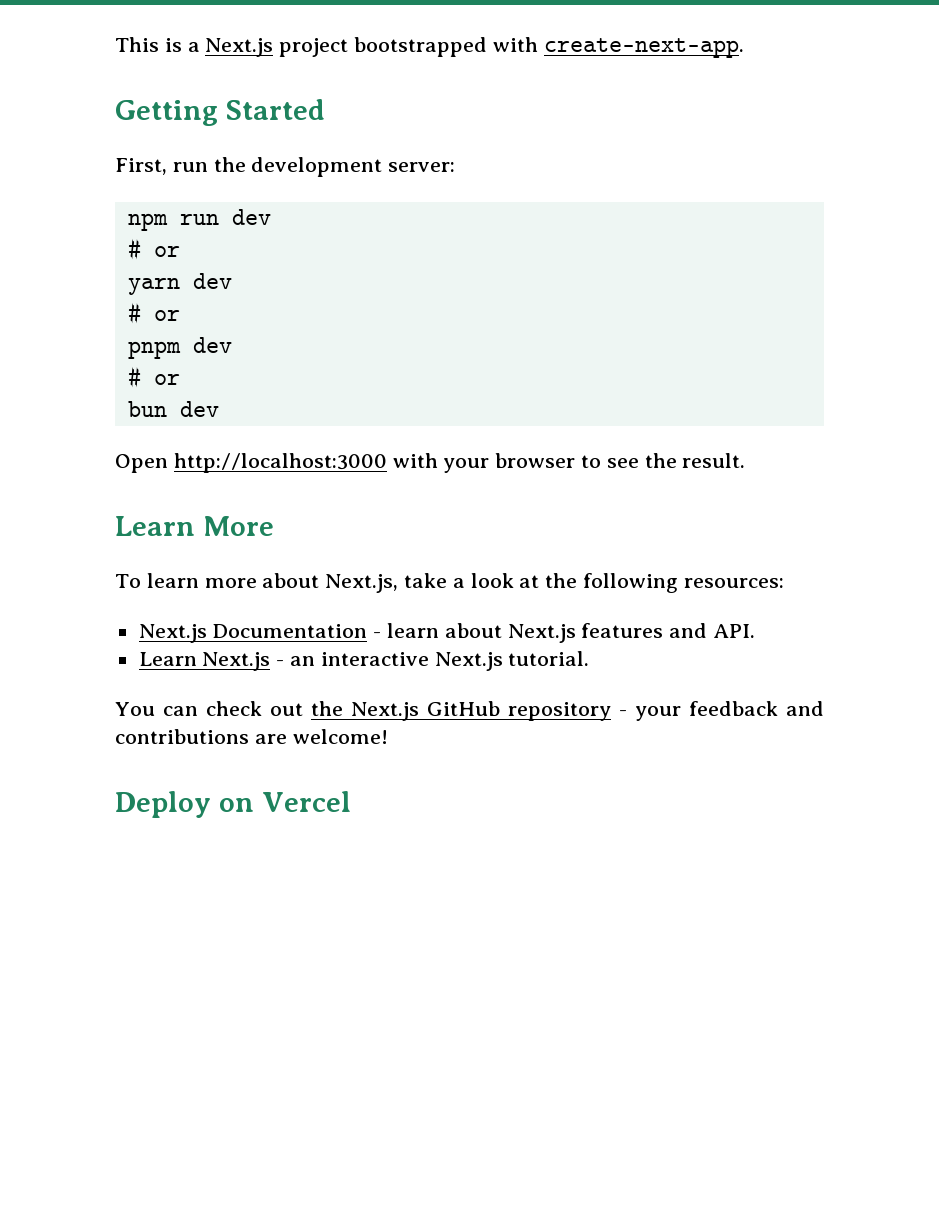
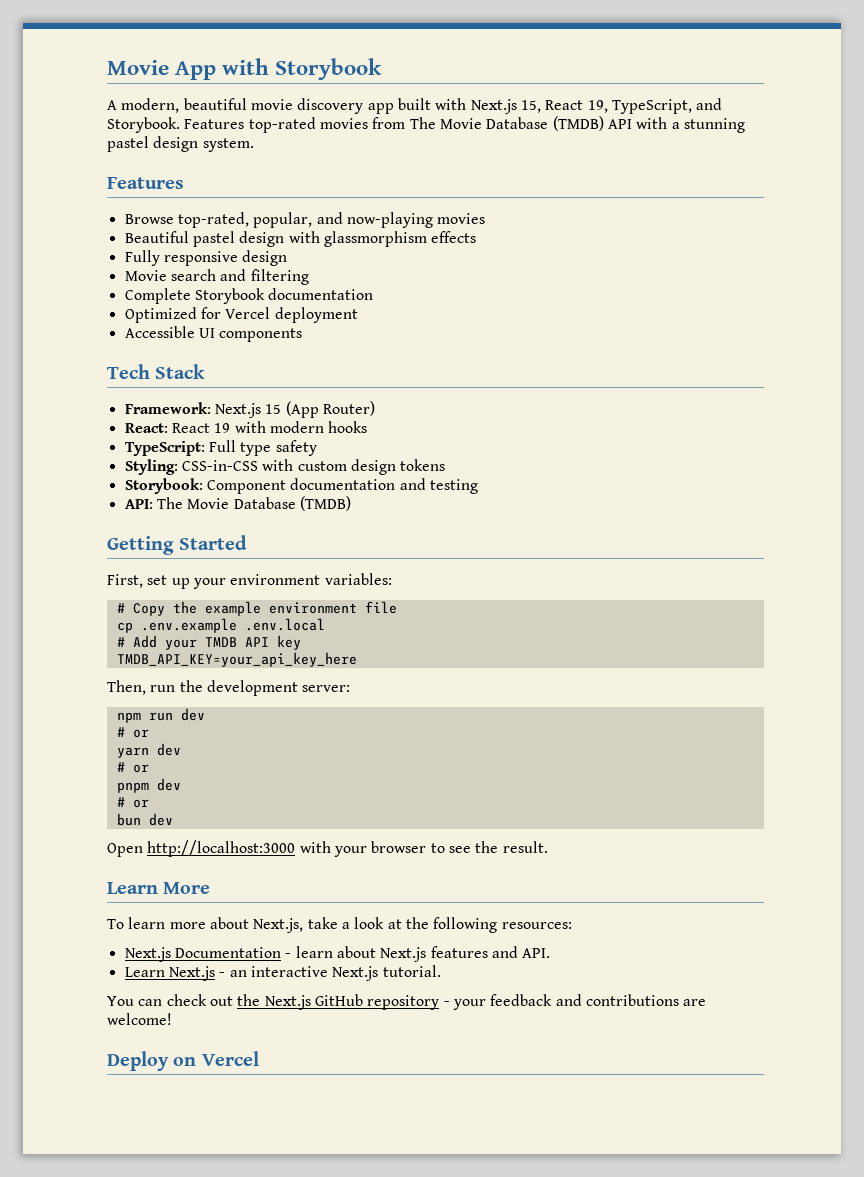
- This is a Next.js project bootstrapped with create-next-app.
+ Movie App with Storybook
+ A modern, beautiful movie discovery app built with Next.js 15, React 19, TypeScript, and Storybook. Features top-rated movies from The Movie Database (TMDB) API with a stunning pastel design system.
+ Features
+ Browse top-rated, popular, and now-playing movies
+ Beautiful pastel design with glassmorphism effects
+ Fully responsive design
+ Movie search and filtering
+ Complete Storybook documentation
+ Optimized for Vercel deployment
+ Accessible UI components
+ Tech Stack
+ Framework: Next.js 15 (App Router)
+ React: React 19 with modern hooks
+ TypeScript: Full type safety
+ Styling: CSS-in-CSS with custom design tokens
+ Storybook: Component documentation and testing
+ API: The Movie Database (TMDB)
  Getting Started
- First, run the development server:
+ First, set up your environment variables:
+ # Copy the example environment file
+ cp .env.example .env.local
+ # Add your TMDB API key
+ TMDB_API_KEY=your_api_key_here
+ Then, run the development server:

